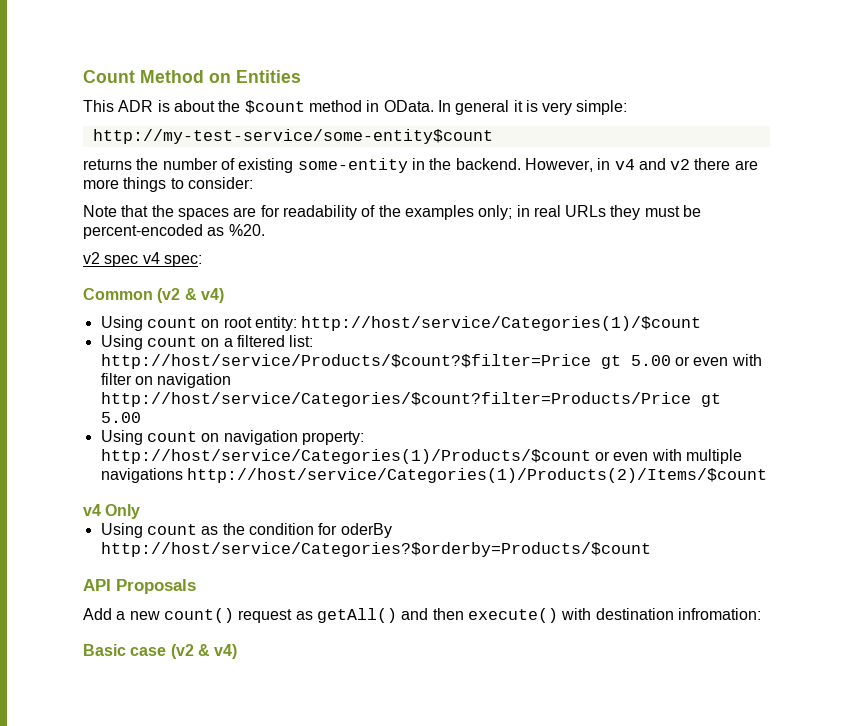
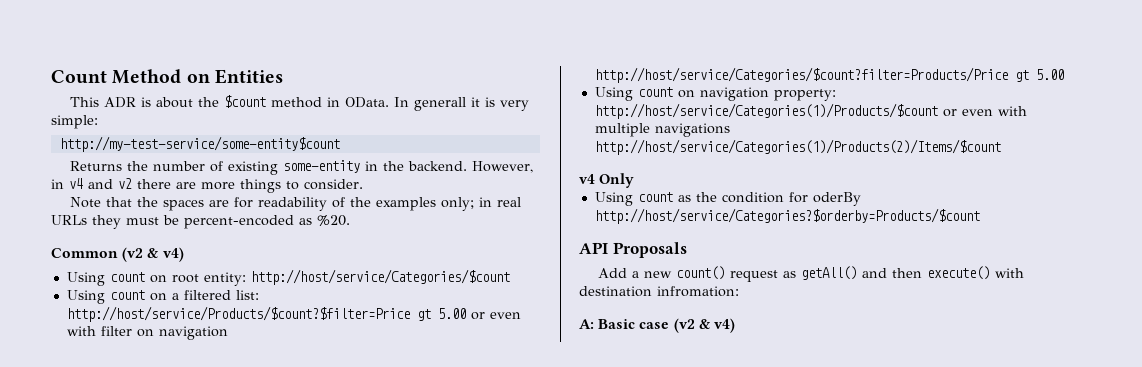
- In general it is very simple:
+ In generall it is very simple:
- returns the number of existing some-entity in the backend.
+ Returns the number of existing some-entity in the backend.
- However, in v4 and v2 there are more things to consider:
+ However, in v4 and v2 there are more things to consider.
- v2 spec v4 spec:
- Using count on root entity: http://host/service/Categories(1)/$count
+ Using count on root entity: http://host/service/Categories/$count
- Basic case (v2 & v4)
+ A: Basic case (v2 & v4)

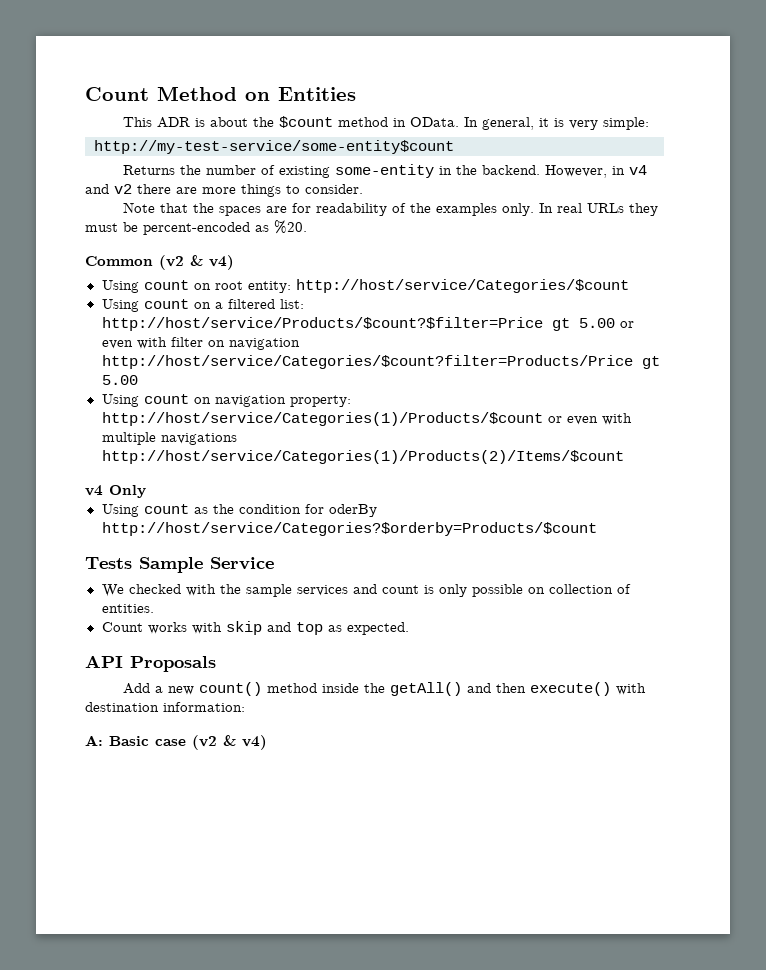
- In generall it is very simple:
+ In general, it is very simple:
- Note that the spaces are for readability of the examples only; in real URLs they must be percent-encoded as %20.
+ Note that the spaces are for readability of the examples only. In real URLs they must be percent-encoded as %20.
+ Tests Sample Service
+ We checked with the sample services and count is only possible on collection of entities.
+ Count works with skip and top as expected.
- Add a new count() request as getAll() and then execute() with destination infromation:
+ Add a new count() method inside the getAll() and then execute() with destination information:

